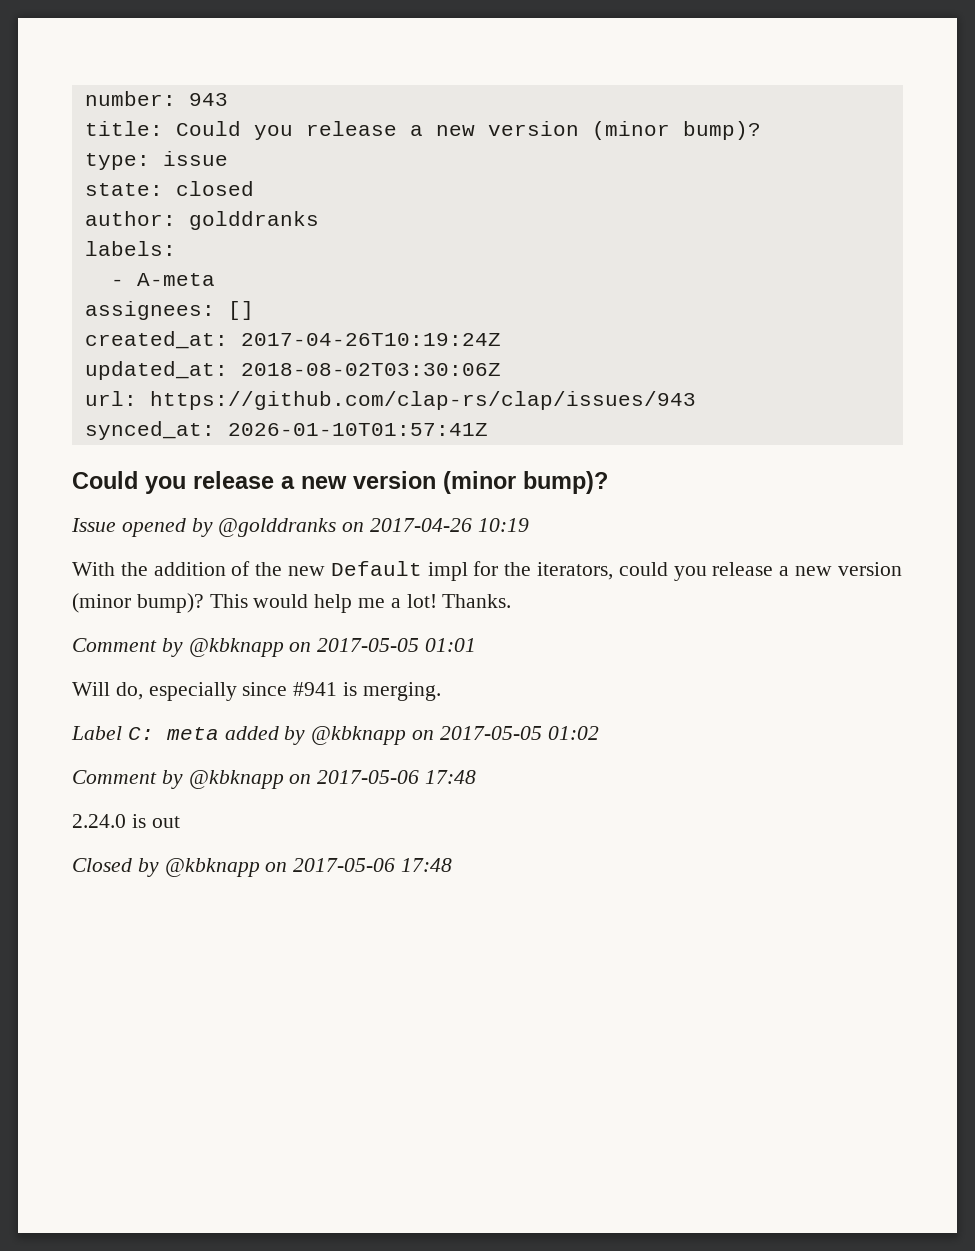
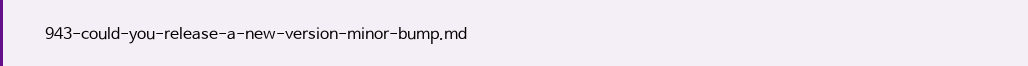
- number: 943
- title: Could you release a new version (minor bump)?
- type: issue
- state: closed
- author: golddranks
- labels:
- - A-meta
- assignees: []
- created_at: 2017-04-26T10:19:24Z
- updated_at: 2018-08-02T03:30:06Z
- url: https://github.com/clap-rs/clap/issues/943
- synced_at: 2026-01-10T01:57:41Z
- Could you release a new version (minor bump)?
- Issue opened by @golddranks on 2017-04-26 10:19
- With the addition of the new Default impl for the iterators, could you release a new version (minor bump)? This would help me a lot! Thanks.
- Comment by @kbknapp on 2017-05-05 01:01
- Will do, especially since #941 is merging.
- Label C: meta added by @kbknapp on 2017-05-05 01:02
- Comment by @kbknapp on 2017-05-06 17:48
- 2.24.0 is out
- Closed by @kbknapp on 2017-05-06 17:48
+ 943-could-you-release-a-new-version-minor-bump.md

